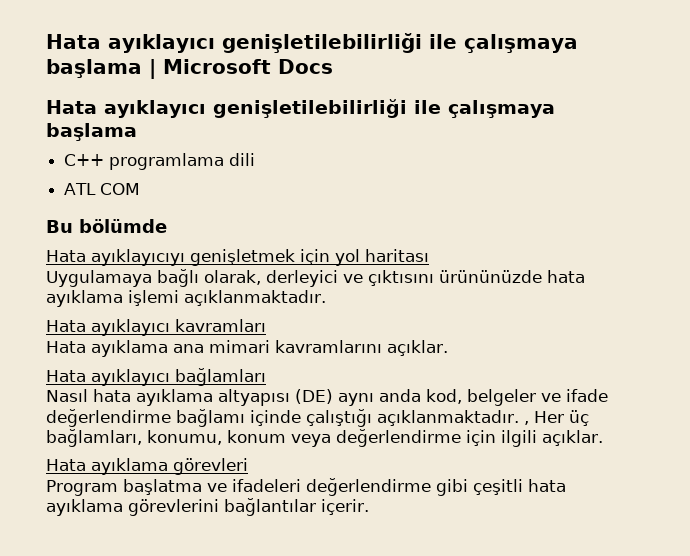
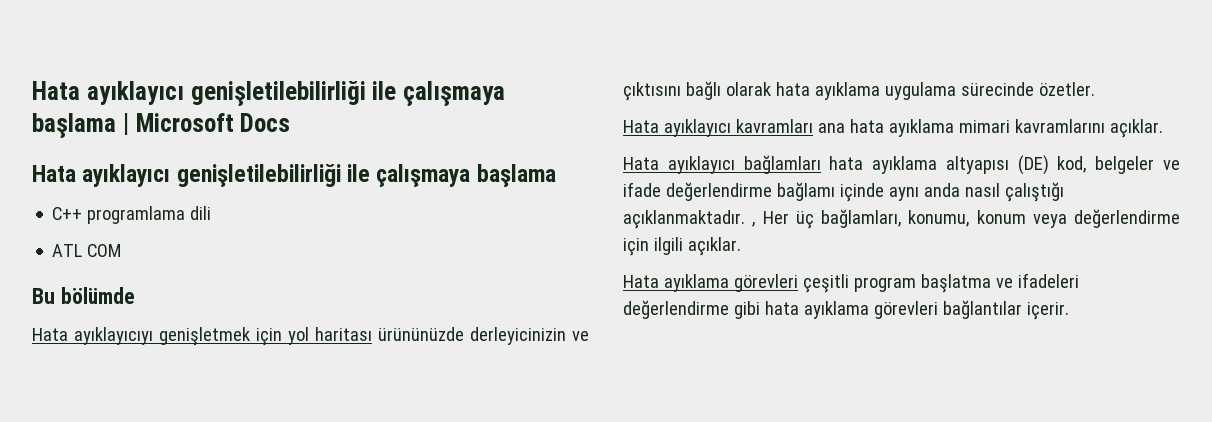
- Hata ayıklayıcıyı genişletmek için yol haritası
- Uygulamaya bağlı olarak, derleyici ve çıktısını ürününüzde hata ayıklama işlemi açıklanmaktadır.
+ Hata ayıklayıcıyı genişletmek için yol haritası ürününüzde derleyicinizin ve çıktısını bağlı olarak hata ayıklama uygulama sürecinde özetler.
- Hata ayıklayıcı kavramları
- Hata ayıklama ana mimari kavramlarını açıklar.
+ Hata ayıklayıcı kavramları ana hata ayıklama mimari kavramlarını açıklar.
- Hata ayıklayıcı bağlamları
- Nasıl hata ayıklama altyapısı (DE) aynı anda kod, belgeler ve ifade değerlendirme bağlamı içinde çalıştığı açıklanmaktadır. , Her üç bağlamları, konumu, konum veya değerlendirme için ilgili açıklar.
+ Hata ayıklayıcı bağlamları hata ayıklama altyapısı (DE) kod, belgeler ve ifade değerlendirme bağlamı içinde aynı anda nasıl çalıştığı açıklanmaktadır. , Her üç bağlamları, konumu, konum veya değerlendirme için ilgili açıklar.
- Hata ayıklama görevleri
- Program başlatma ve ifadeleri değerlendirme gibi çeşitli hata ayıklama görevlerini bağlantılar içerir.
+ Hata ayıklama görevleri çeşitli program başlatma ve ifadeleri değerlendirme gibi hata ayıklama görevleri bağlantılar içerir.

